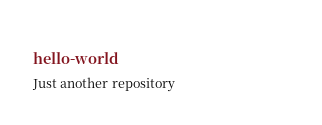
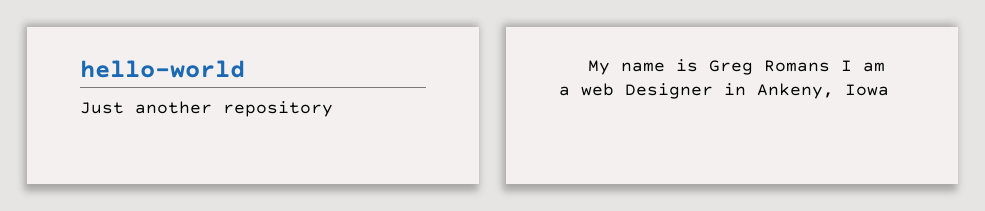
+ My name is Greg Romans I am a web Designer in Ankeny, Iowa

